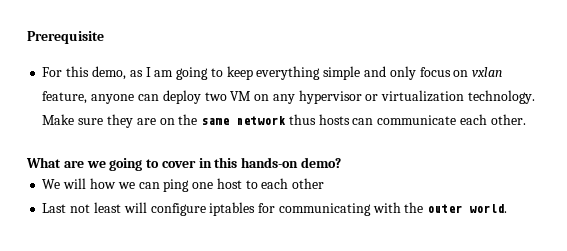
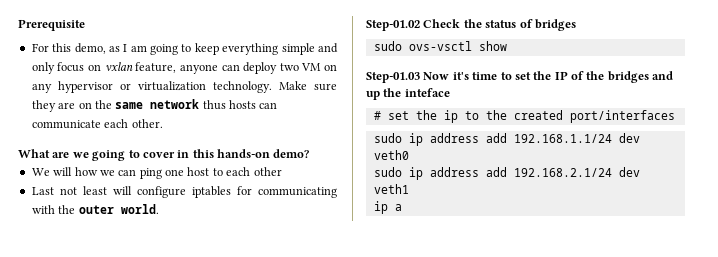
+ Step-01.02 Check the status of bridges
+ sudo ovs-vsctl show
+ Step-01.03 Now it's time to set the IP of the bridges and up the inteface
+ # set the ip to the created port/interfaces
+ sudo ip address add 192.168.1.1/24 dev veth0
+ sudo ip address add 192.168.2.1/24 dev veth1
+ ip a

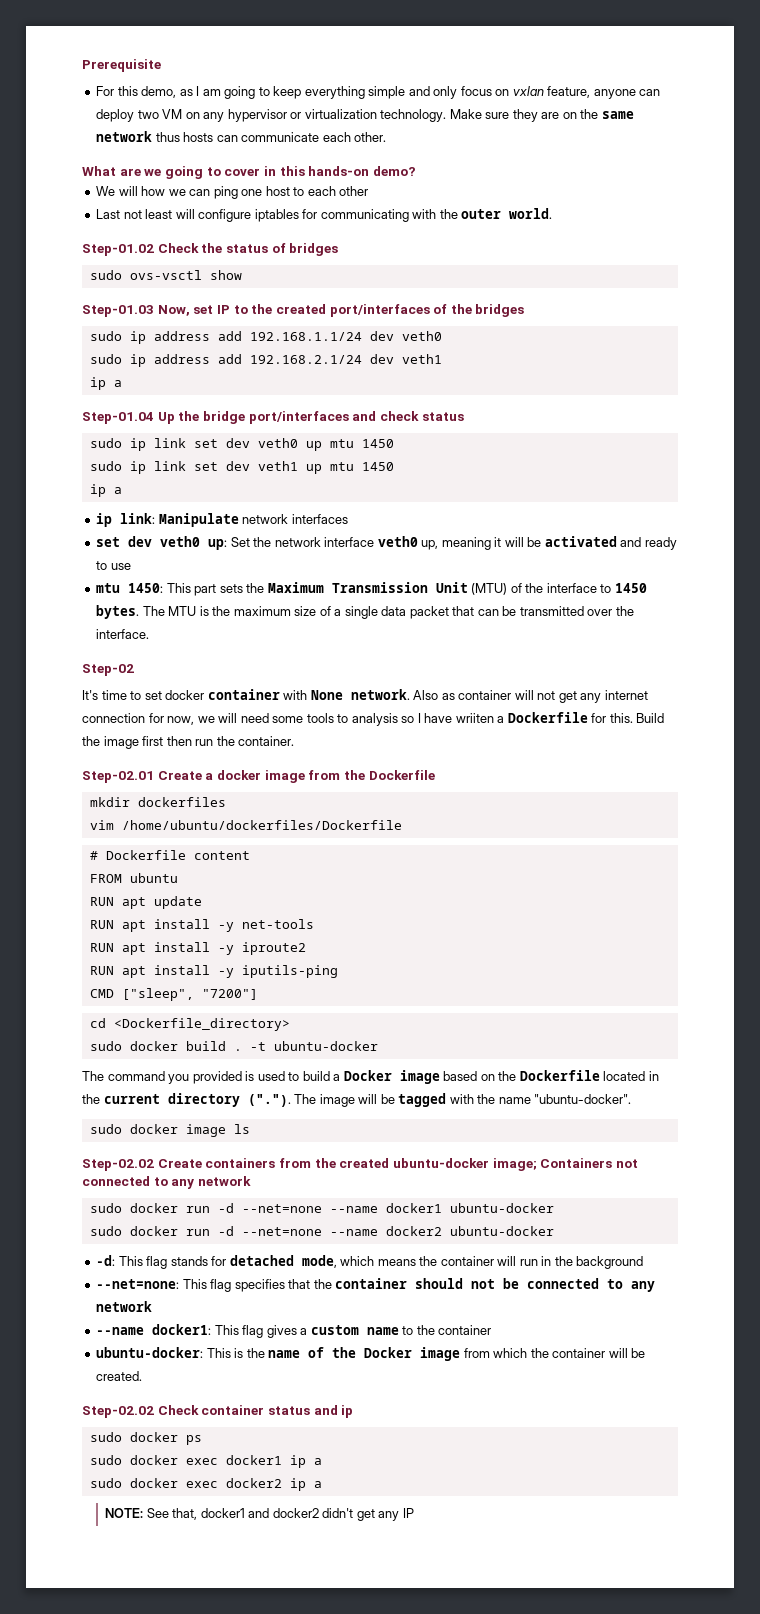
- Step-01.03 Now it's time to set the IP of the bridges and up the inteface
- # set the ip to the created port/interfaces
+ Step-01.03 Now, set IP to the created port/interfaces of the bridges
+ Step-01.04 Up the bridge port/interfaces and check status
+ sudo ip link set dev veth0 up mtu 1450
+ sudo ip link set dev veth1 up mtu 1450
+ ip a
+ ip link: Manipulate network interfaces
+ set dev veth0 up: Set the network interface veth0 up, meaning it will be activated and ready to use
+ mtu 1450: This part sets the Maximum Transmission Unit (MTU) of the interface to 1450 bytes. The MTU is the maximum size of a single data packet that can be transmitted over the interface.
+ Step-02
+ It's time to set docker container with None network. Also as container will not get any internet connection for now, we will need some tools to analysis so I have wriiten a Dockerfile for this. Build the image first then run the container.
+ Step-02.01 Create a docker image from the Dockerfile
+ mkdir dockerfiles
+ vim /home/ubuntu/dockerfiles/Dockerfile
+ # Dockerfile content
+ FROM ubuntu
+ RUN apt update
+ RUN apt install -y net-tools
+ RUN apt install -y iproute2
+ RUN apt install -y iputils-ping
+ CMD ["sleep", "7200"]
+ cd <Dockerfile_directory>
+ sudo docker build . -t ubuntu-docker
+ The command you provided is used to build a Docker image based on the Dockerfile located in the current directory ("."). The image will be tagged with the name "ubuntu-docker".
+ sudo docker image ls
+ Step-02.02 Create containers from the created ubuntu-docker image; Containers not connected to any network
+ sudo docker run -d --net=none --name docker1 ubuntu-docker
+ sudo docker run -d --net=none --name docker2 ubuntu-docker
+ -d: This flag stands for detached mode, which means the container will run in the background
+ --net=none: This flag specifies that the container should not be connected to any network
+ --name docker1: This flag gives a custom name to the container
+ ubuntu-docker: This is the name of the Docker image from which the container will be created.
+ Step-02.02 Check container status and ip
+ sudo docker ps
+ sudo docker exec docker1 ip a
+ sudo docker exec docker2 ip a
+ NOTE: See that, docker1 and docker2 didn't get any IP

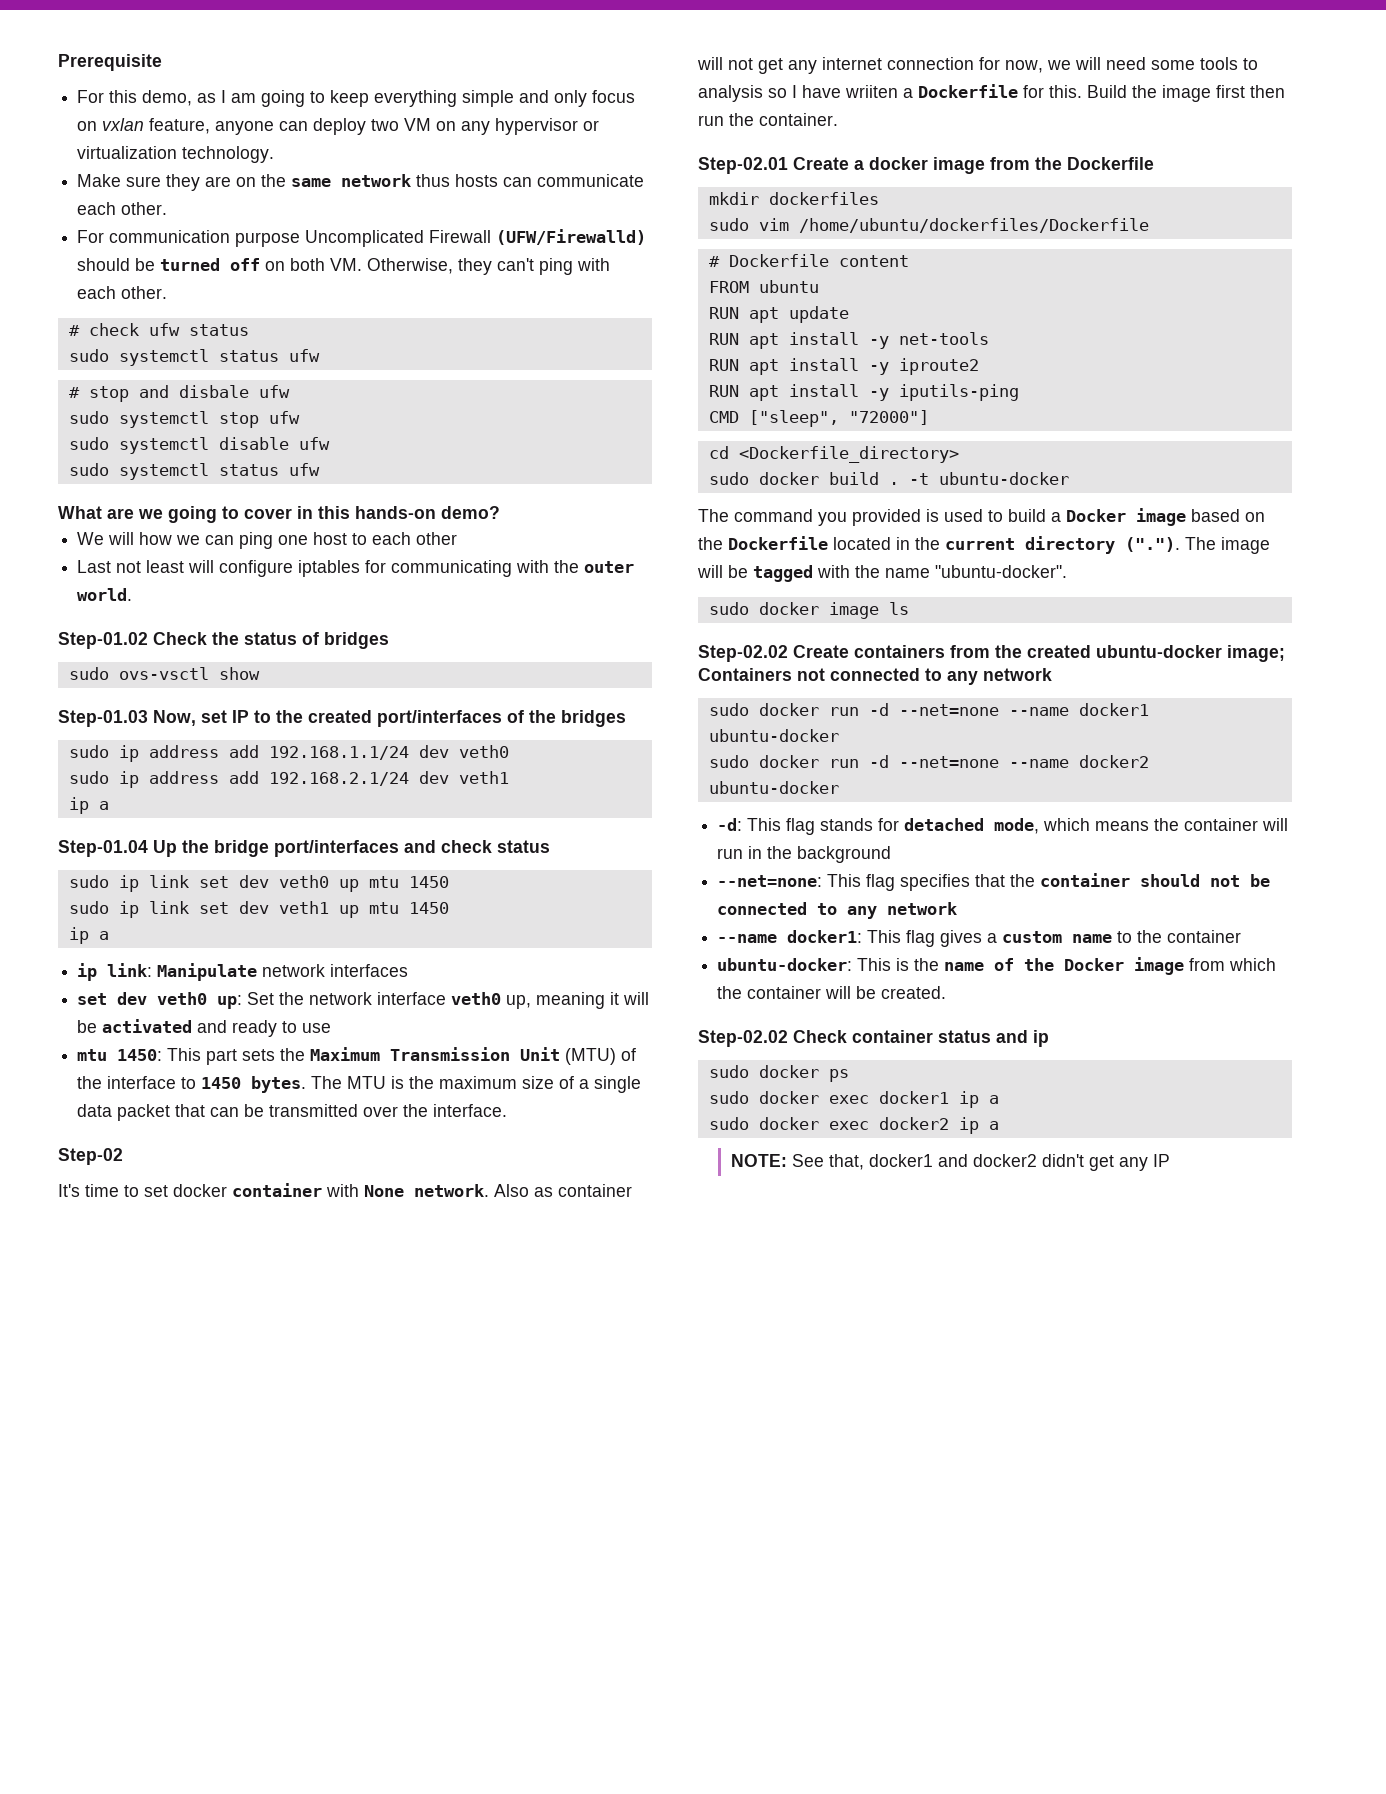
- For this demo, as I am going to keep everything simple and only focus on vxlan feature, anyone can deploy two VM on any hypervisor or virtualization technology. Make sure they are on the same network thus hosts can communicate each other.
+ For this demo, as I am going to keep everything simple and only focus on vxlan feature, anyone can deploy two VM on any hypervisor or virtualization technology.
+ Make sure they are on the same network thus hosts can communicate each other.
+ For communication purpose Uncomplicated Firewall (UFW/Firewalld) should be turned off on both VM. Otherwise, they can't ping with each other.
+ # check ufw status
+ sudo systemctl status ufw
+ # stop and disbale ufw
+ sudo systemctl stop ufw
+ sudo systemctl disable ufw
+ sudo systemctl status ufw
- vim /home/ubuntu/dockerfiles/Dockerfile
+ sudo vim /home/ubuntu/dockerfiles/Dockerfile
- CMD ["sleep", "7200"]
+ CMD ["sleep", "72000"]

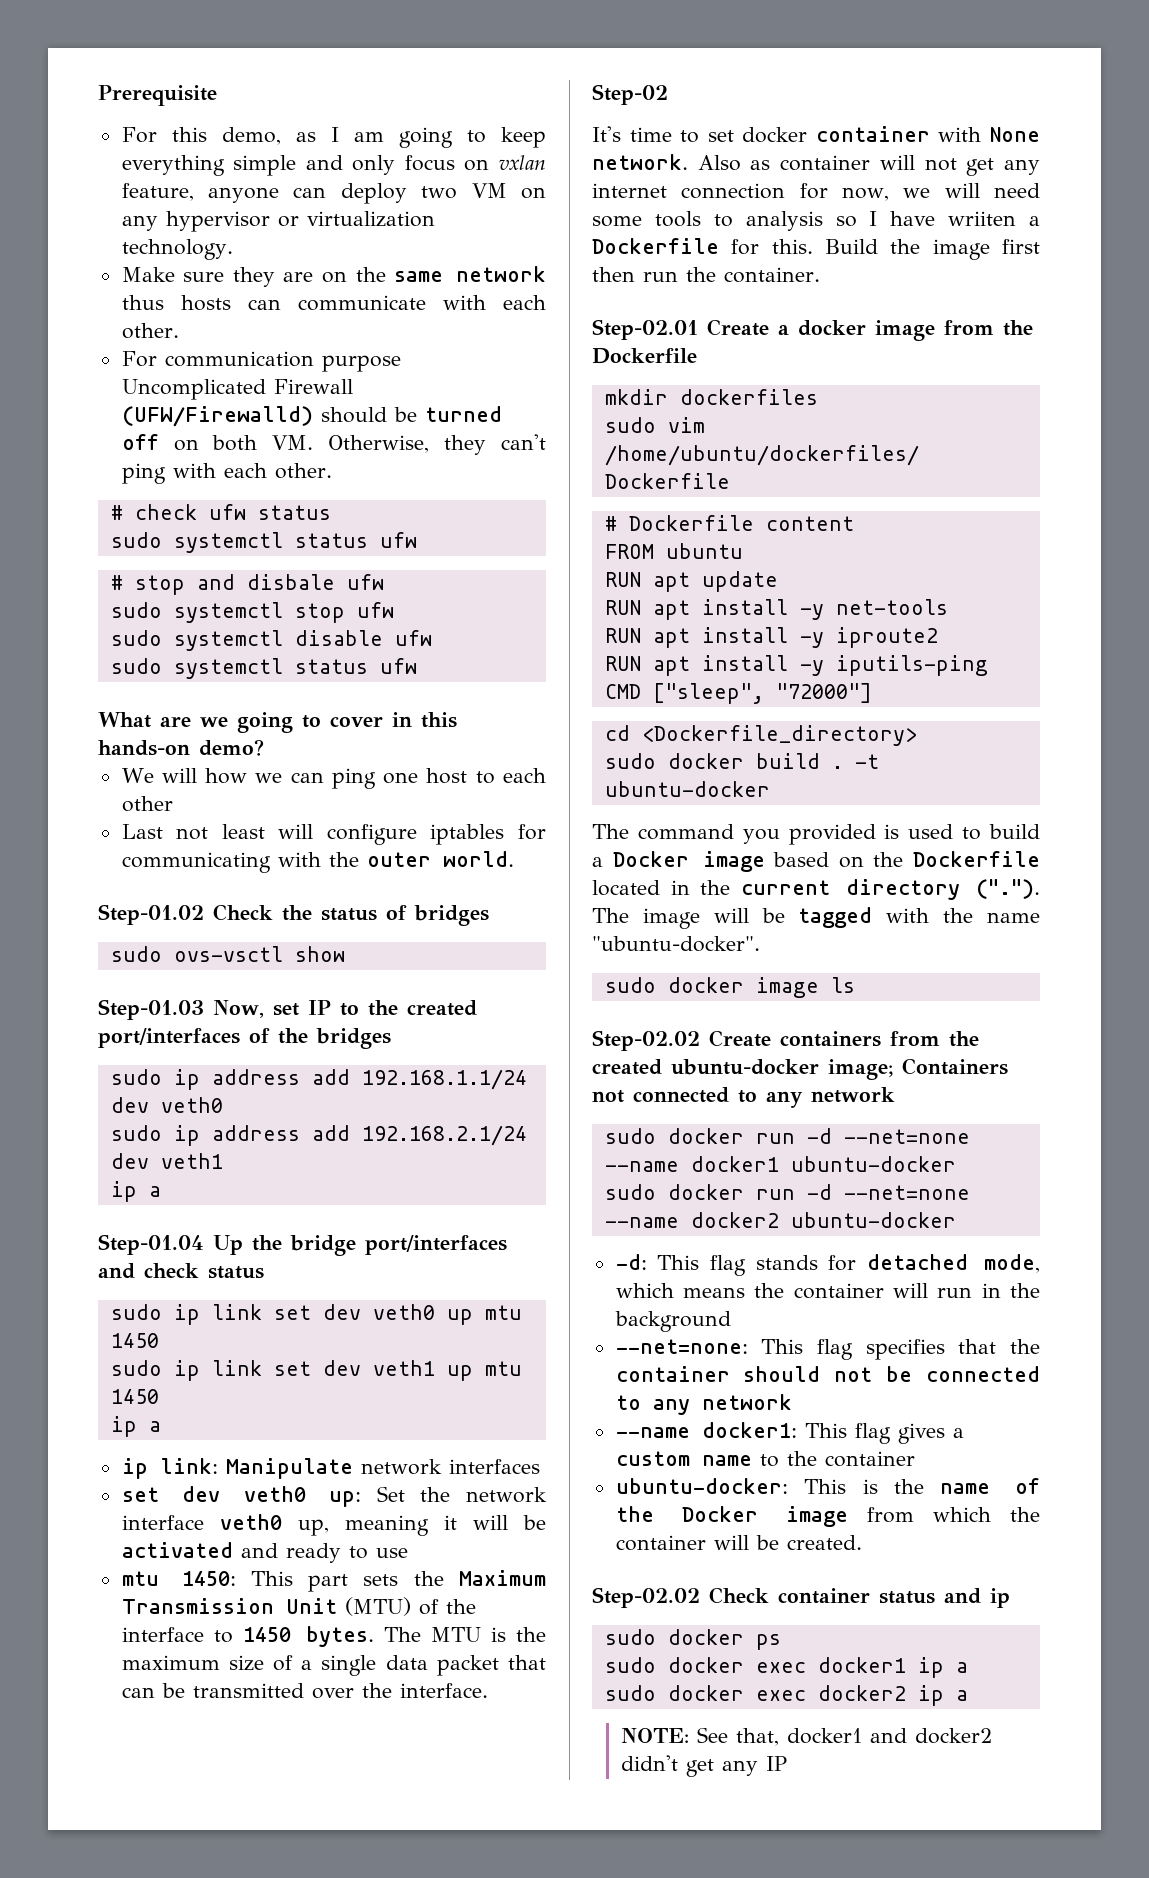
- Make sure they are on the same network thus hosts can communicate each other.
+ Make sure they are on the same network thus hosts can communicate with each other.

